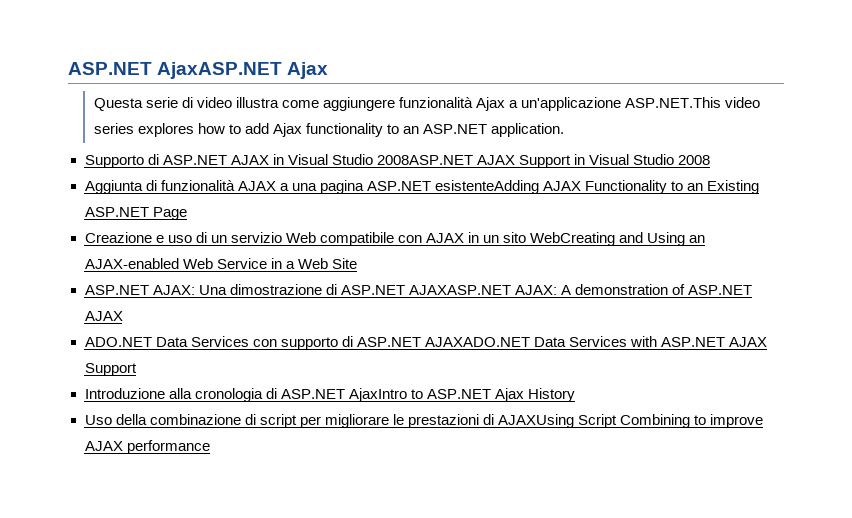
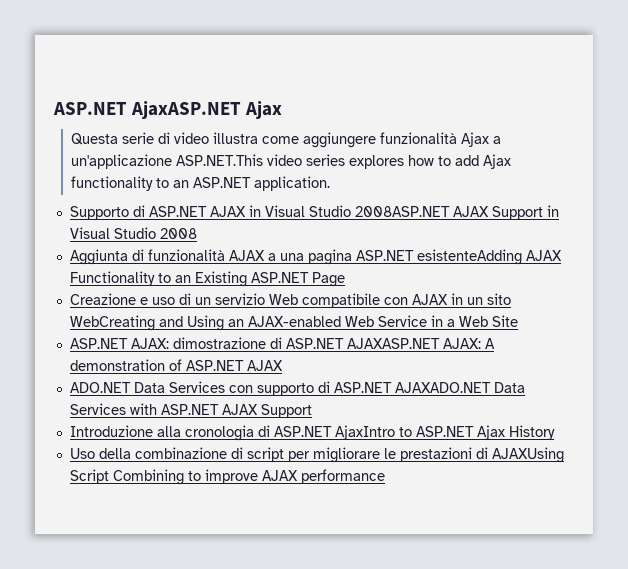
- ASP.NET AJAX: Una dimostrazione di ASP.NET AJAXASP.NET AJAX: A demonstration of ASP.NET AJAX
+ ASP.NET AJAX: dimostrazione di ASP.NET AJAXASP.NET AJAX: A demonstration of ASP.NET AJAX

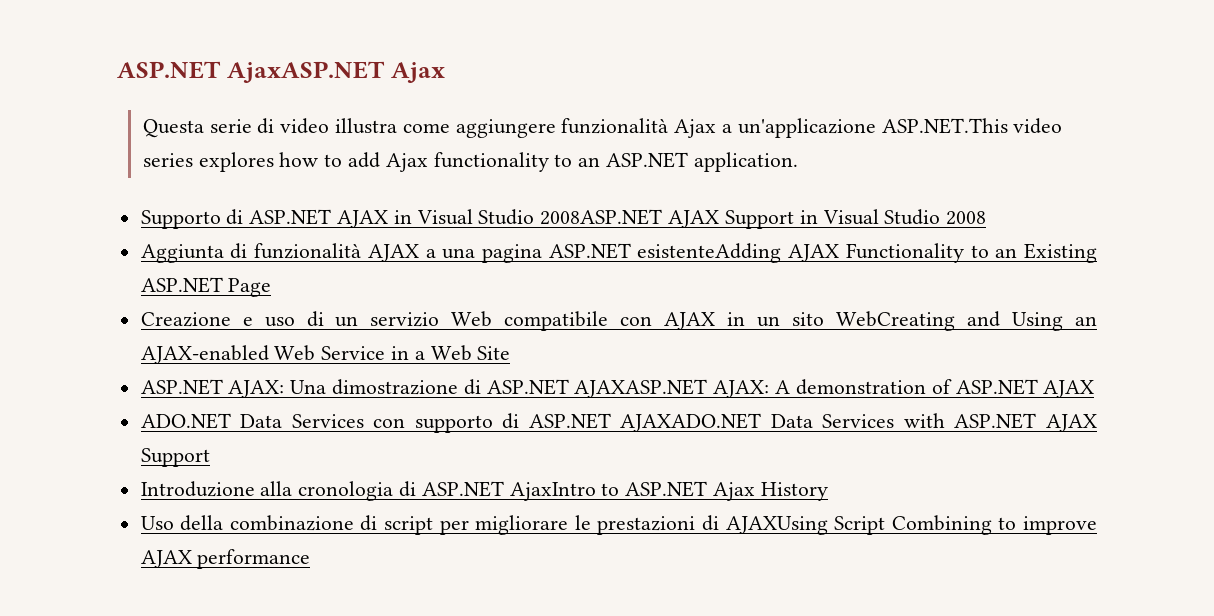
- ASP.NET AJAX: dimostrazione di ASP.NET AJAXASP.NET AJAX: A demonstration of ASP.NET AJAX
+ ASP.NET AJAX: Una dimostrazione di ASP.NET AJAXASP.NET AJAX: A demonstration of ASP.NET AJAX

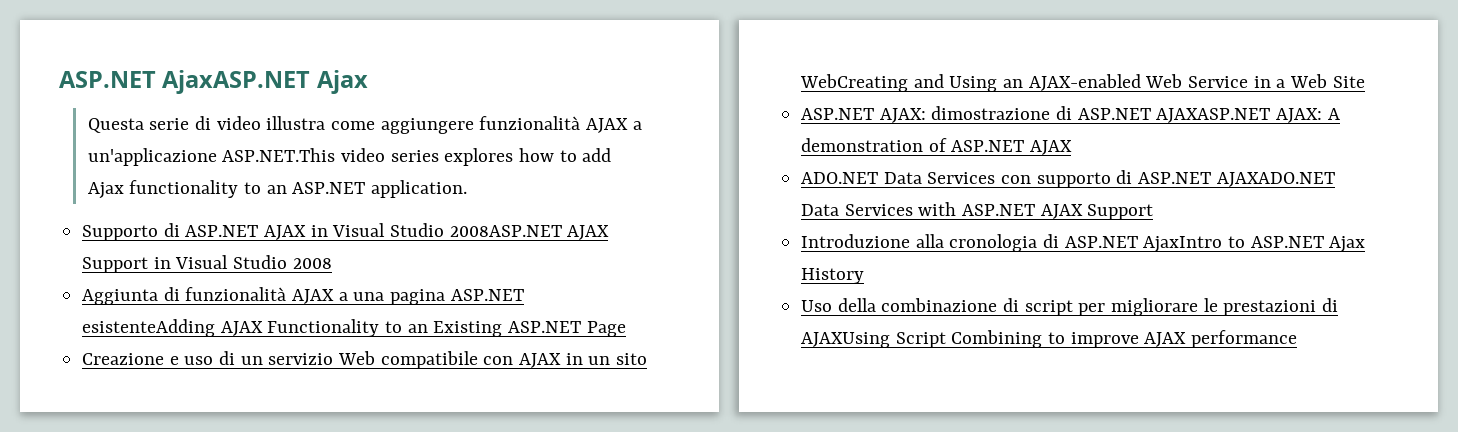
- Questa serie di video illustra come aggiungere funzionalità Ajax a un'applicazione ASP.NET.This video series explores how to add Ajax functionality to an ASP.NET application.
+ Questa serie di video illustra come aggiungere funzionalità AJAX a un'applicazione ASP.NET.This video series explores how to add Ajax functionality to an ASP.NET application.
- ASP.NET AJAX: Una dimostrazione di ASP.NET AJAXASP.NET AJAX: A demonstration of ASP.NET AJAX
+ ASP.NET AJAX: dimostrazione di ASP.NET AJAXASP.NET AJAX: A demonstration of ASP.NET AJAX

